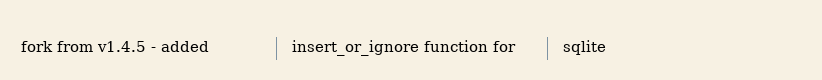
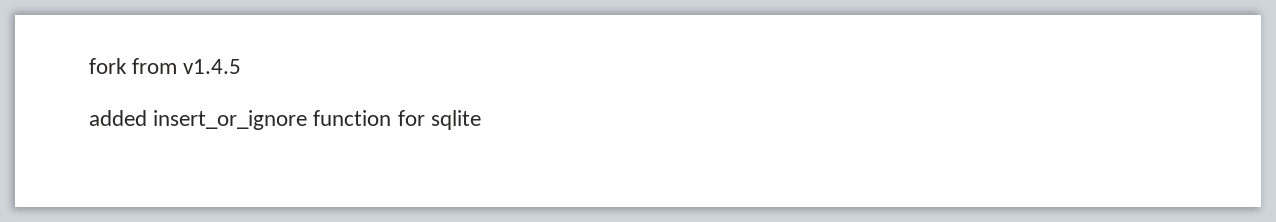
- fork from v1.4.5 - added insert_or_ignore function for sqlite
+ fork from v1.4.5
+ added insert_or_ignore function for sqlite

